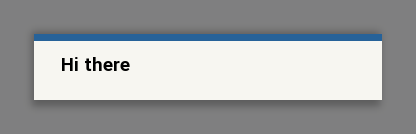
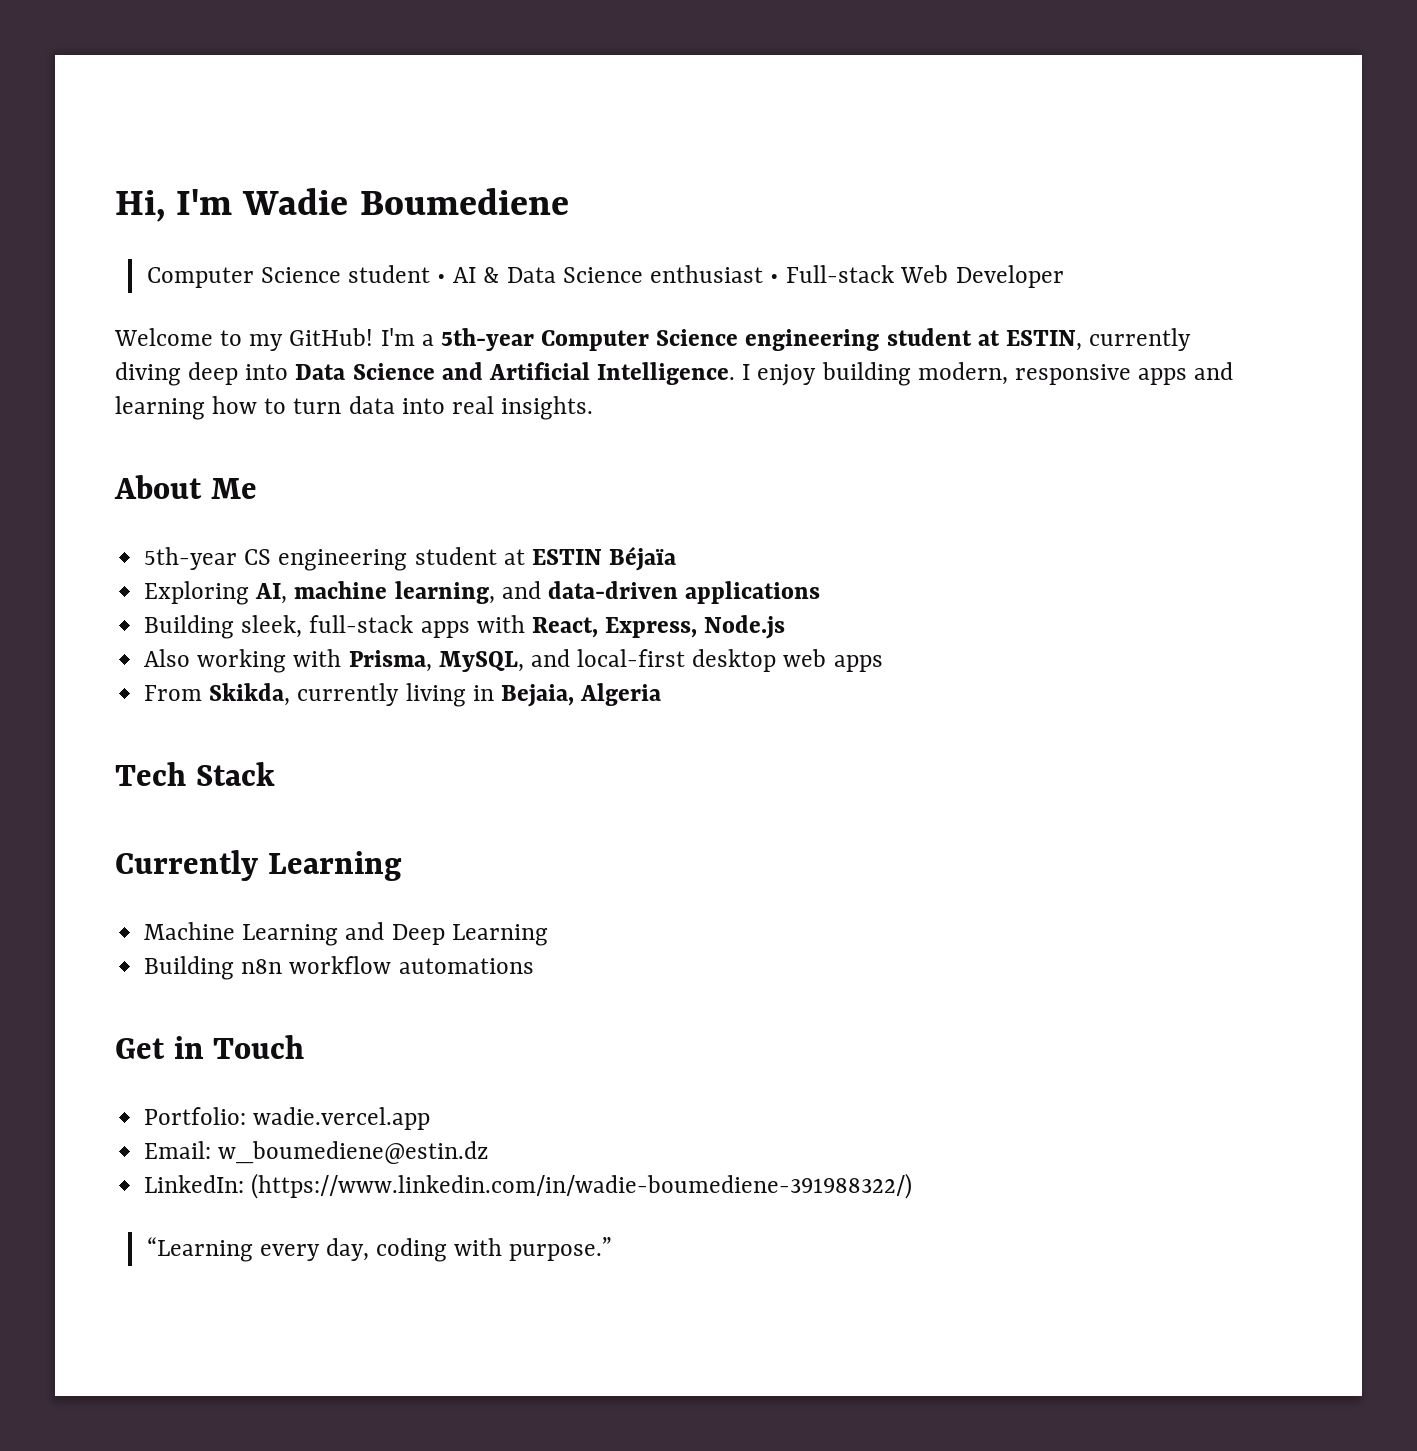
- Hi there
+ Hi, I'm Wadie Boumediene
+ Computer Science student • AI & Data Science enthusiast • Full-stack Web Developer
+ Welcome to my GitHub! I'm a 5th-year Computer Science engineering student at ESTIN, currently diving deep into Data Science and Artificial Intelligence. I enjoy building modern, responsive apps and learning how to turn data into real insights.
+ About Me
+ 5th-year CS engineering student at ESTIN Béjaïa
+ Exploring AI, machine learning, and data-driven applications
+ Building sleek, full-stack apps with React, Express, Node.js
+ Also working with Prisma, MySQL, and local-first desktop web apps
+ From Skikda, currently living in Bejaia, Algeria
+ Tech Stack
+ Currently Learning
+ Machine Learning and Deep Learning
+ Building n8n workflow automations
+ Get in Touch
+ Portfolio: wadie.vercel.app
+ Email: w_boumediene@estin.dz
+ LinkedIn: (https://www.linkedin.com/in/wadie-boumediene-391988322/)
+ “Learning every day, coding with purpose.”

